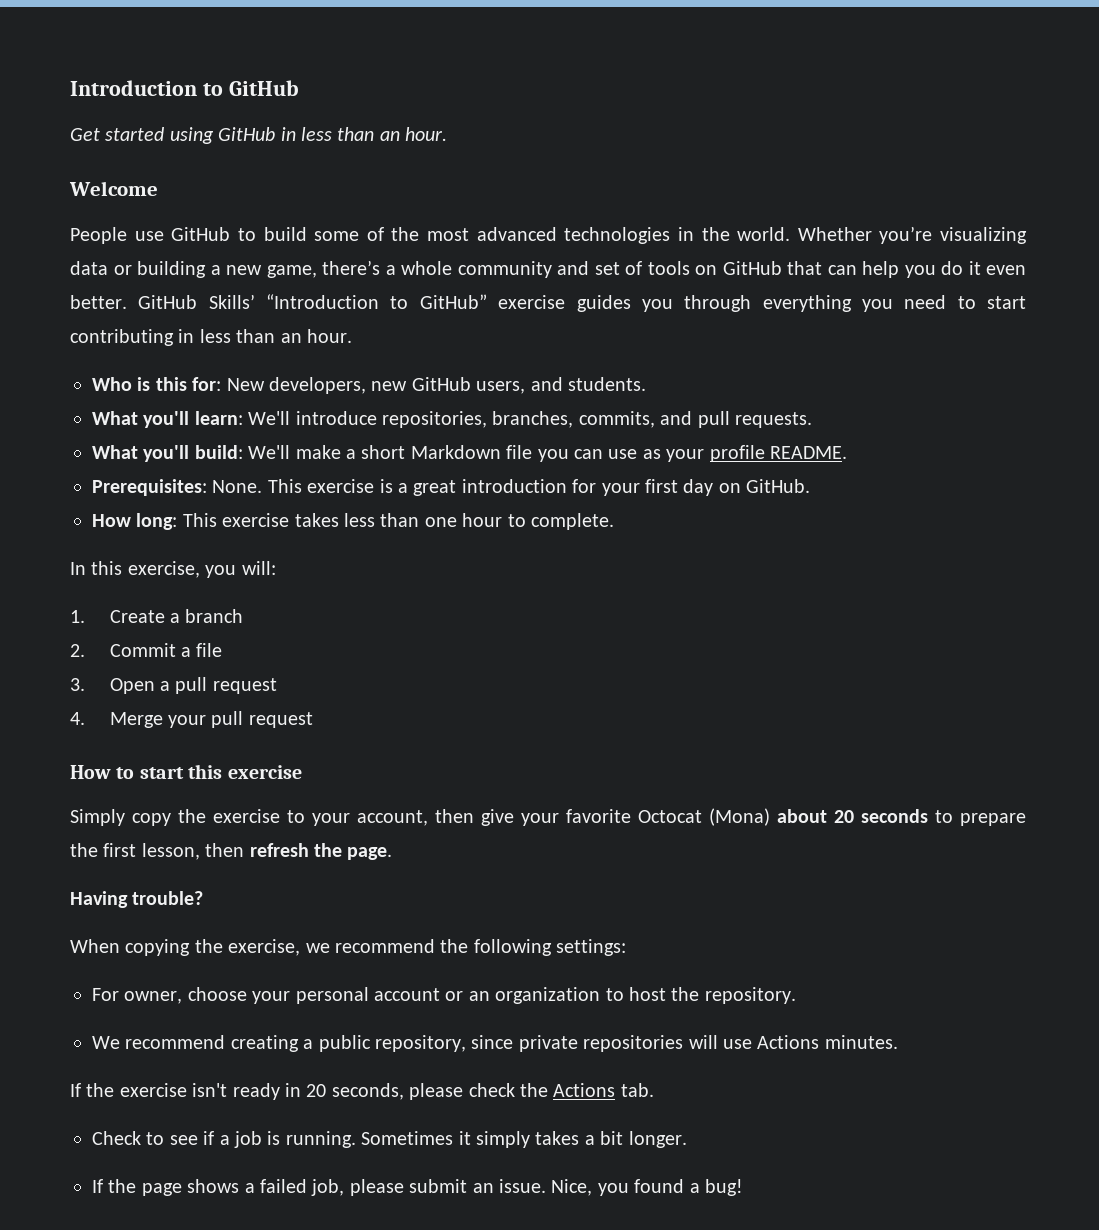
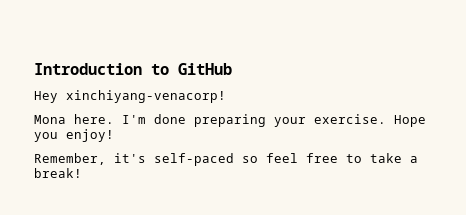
- Get started using GitHub in less than an hour.
- Welcome
- People use GitHub to build some of the most advanced technologies in the world. Whether you’re visualizing data or building a new game, there’s a whole community and set of tools on GitHub that can help you do it even better. GitHub Skills’ “Introduction to GitHub” exercise guides you through everything you need to start contributing in less than an hour.
- Who is this for: New developers, new GitHub users, and students.
- What you'll learn: We'll introduce repositories, branches, commits, and pull requests.
- What you'll build: We'll make a short Markdown file you can use as your profile README.
- Prerequisites: None. This exercise is a great introduction for your first day on GitHub.
- How long: This exercise takes less than one hour to complete.
- In this exercise, you will:
- 1. Create a branch
- 2. Commit a file
- 3. Open a pull request
- 4. Merge your pull request
- How to start this exercise
- Simply copy the exercise to your account, then give your favorite Octocat (Mona) about 20 seconds to prepare the first lesson, then refresh the page.
- Having trouble?
- When copying the exercise, we recommend the following settings:
- For owner, choose your personal account or an organization to host the repository.
- We recommend creating a public repository, since private repositories will use Actions minutes.
- If the exercise isn't ready in 20 seconds, please check the Actions tab.
- Check to see if a job is running. Sometimes it simply takes a bit longer.
- If the page shows a failed job, please submit an issue. Nice, you found a bug!
+ Hey xinchiyang-venacorp!
+ Mona here. I'm done preparing your exercise. Hope you enjoy!
+ Remember, it's self-paced so feel free to take a break!

